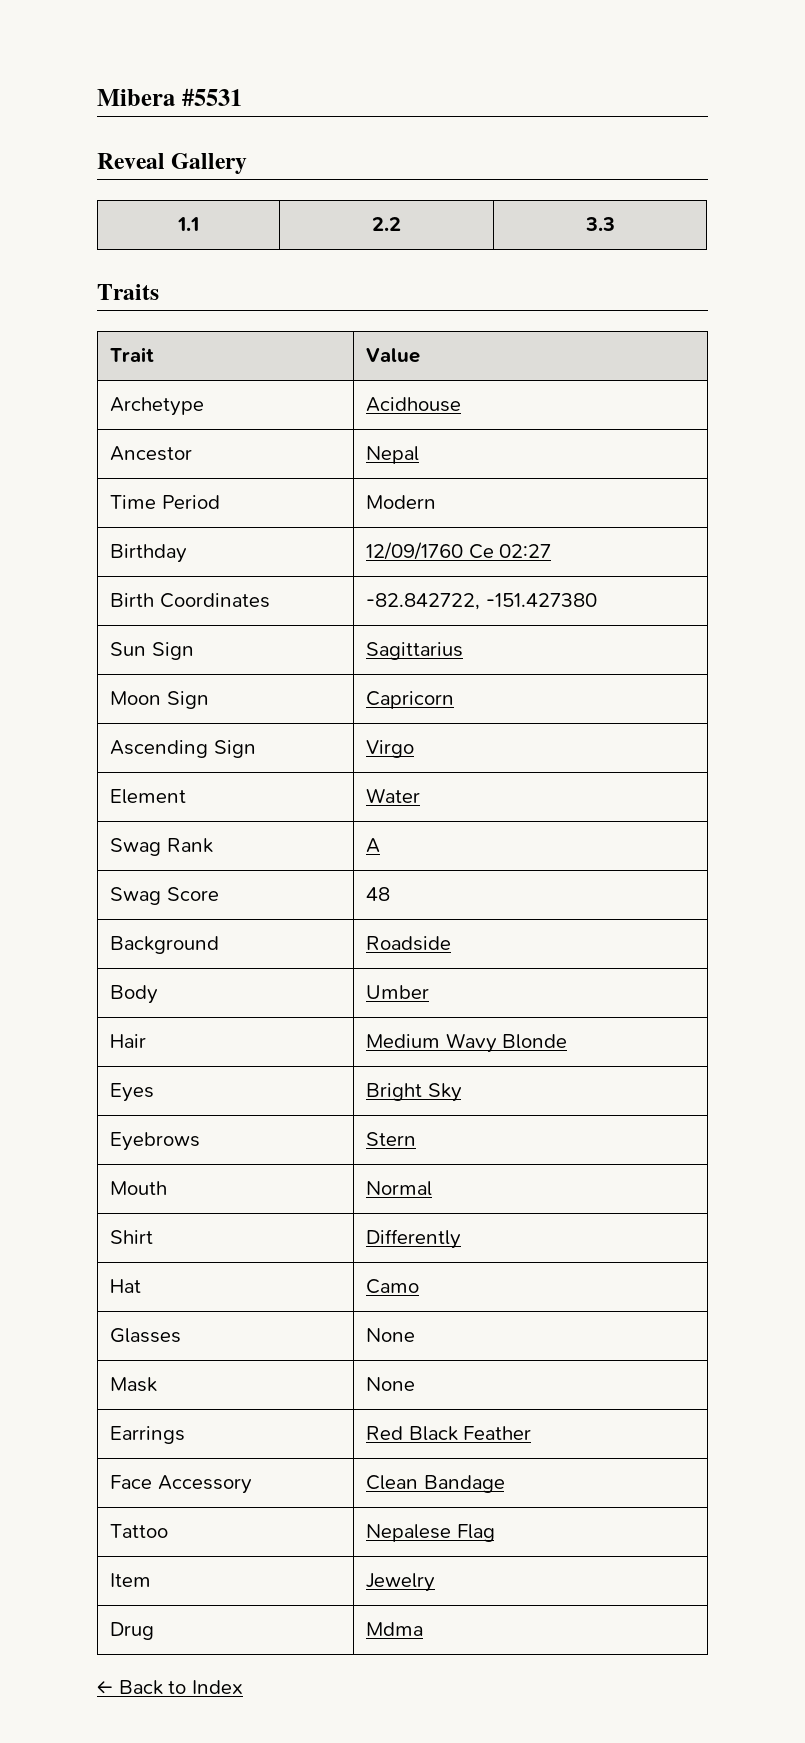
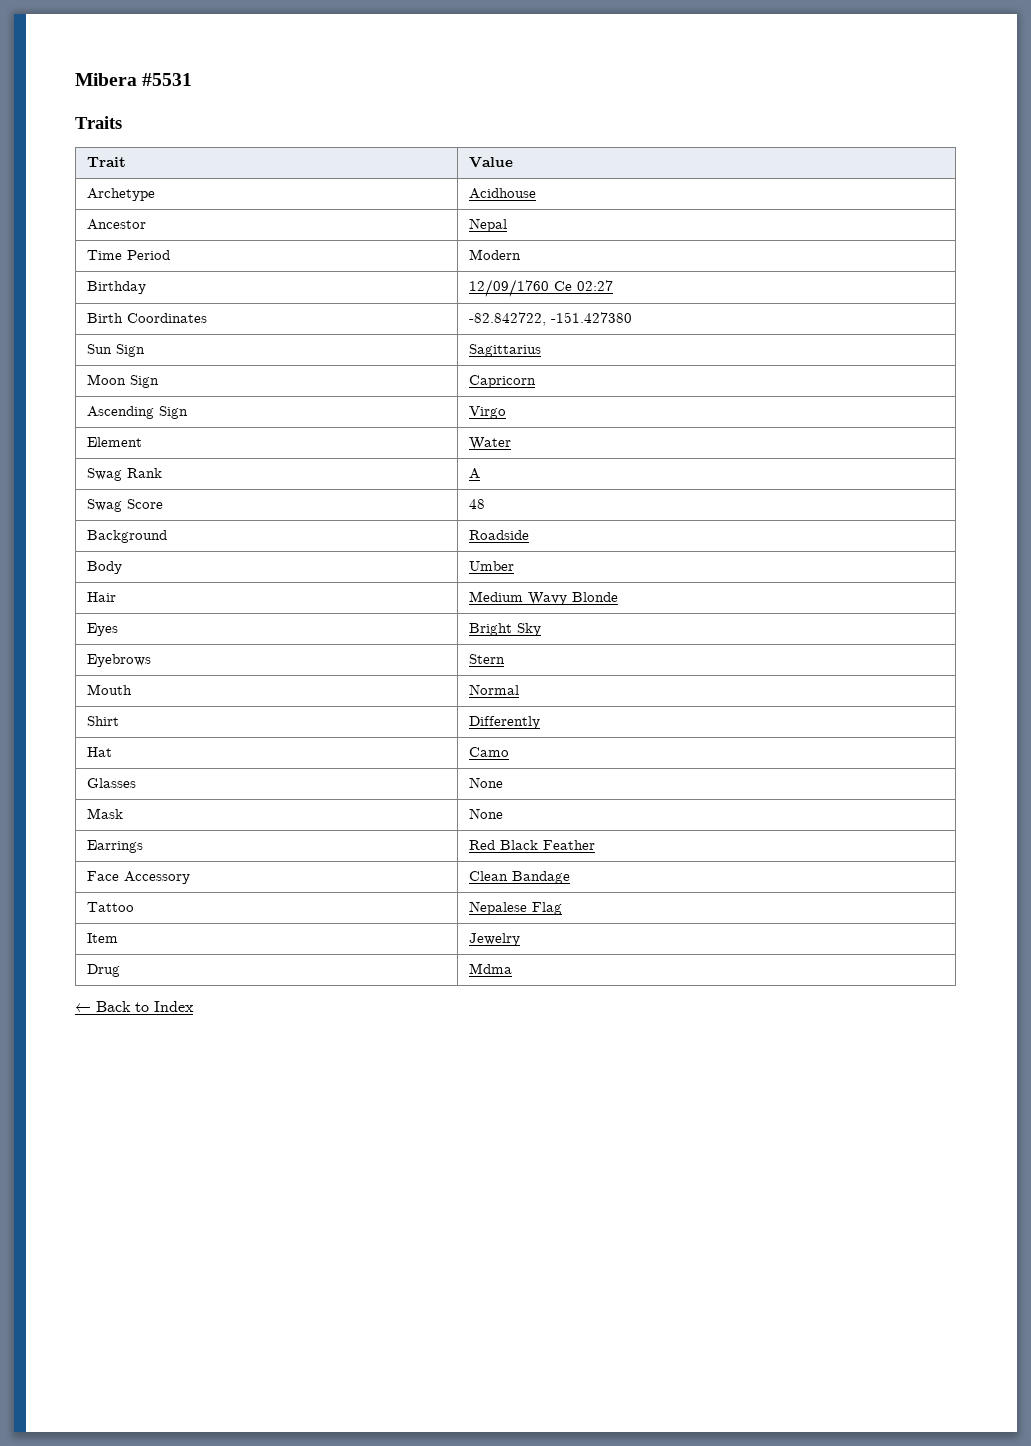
- Reveal Gallery
- 1.1 | 2.2 | 3.3

